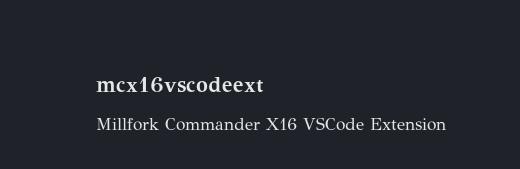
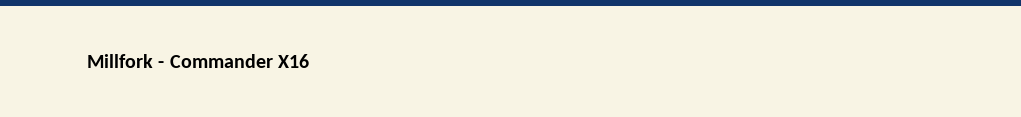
- mcx16vscodeext
- Millfork Commander X16 VSCode Extension
+ Millfork - Commander X16

